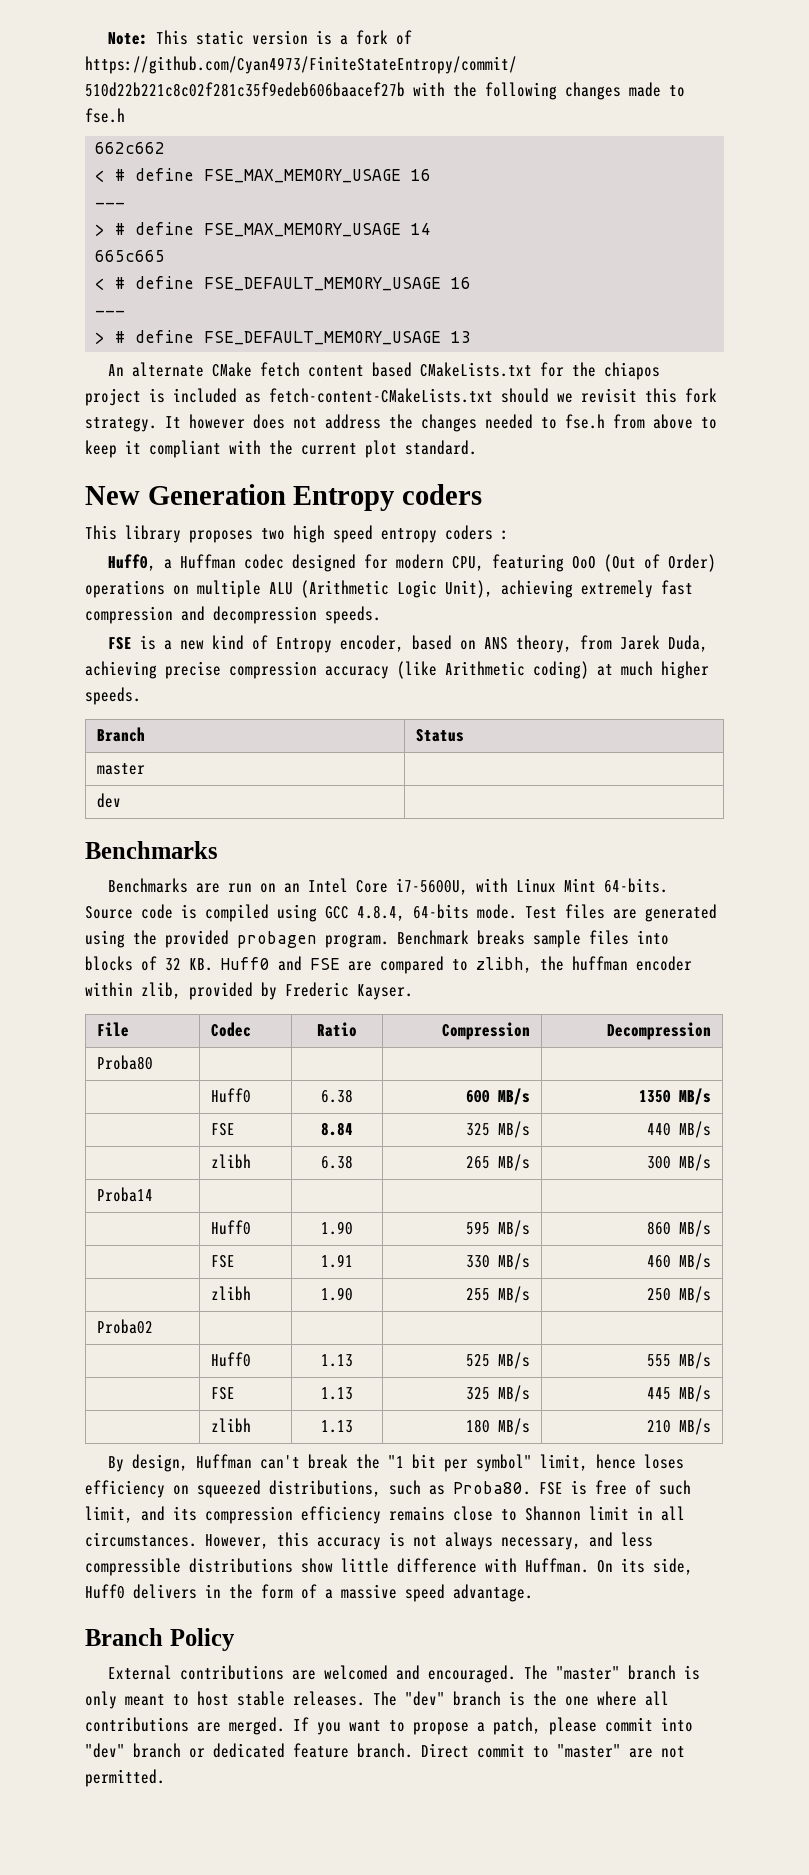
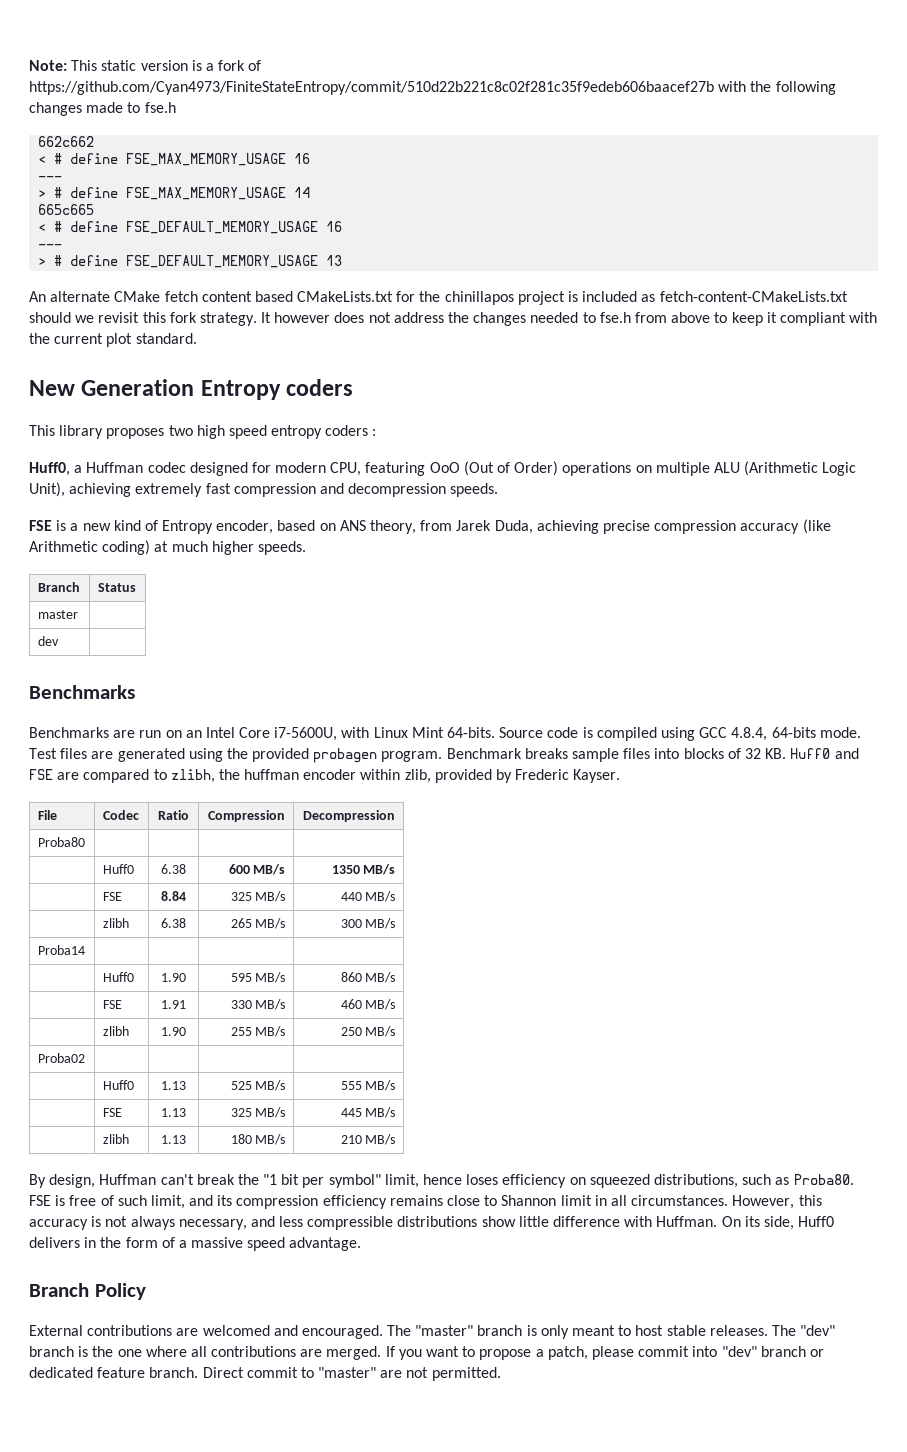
- An alternate CMake fetch content based CMakeLists.txt for the chiapos project is included as fetch-content-CMakeLists.txt should we revisit this fork strategy.
+ An alternate CMake fetch content based CMakeLists.txt for the chinillapos project is included as fetch-content-CMakeLists.txt should we revisit this fork strategy.

